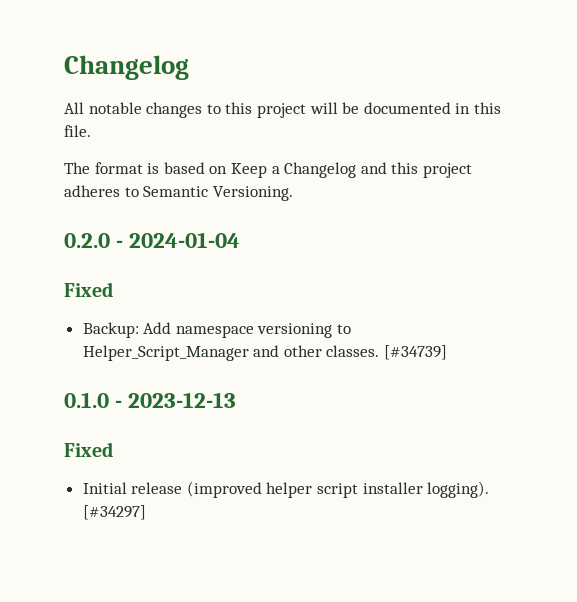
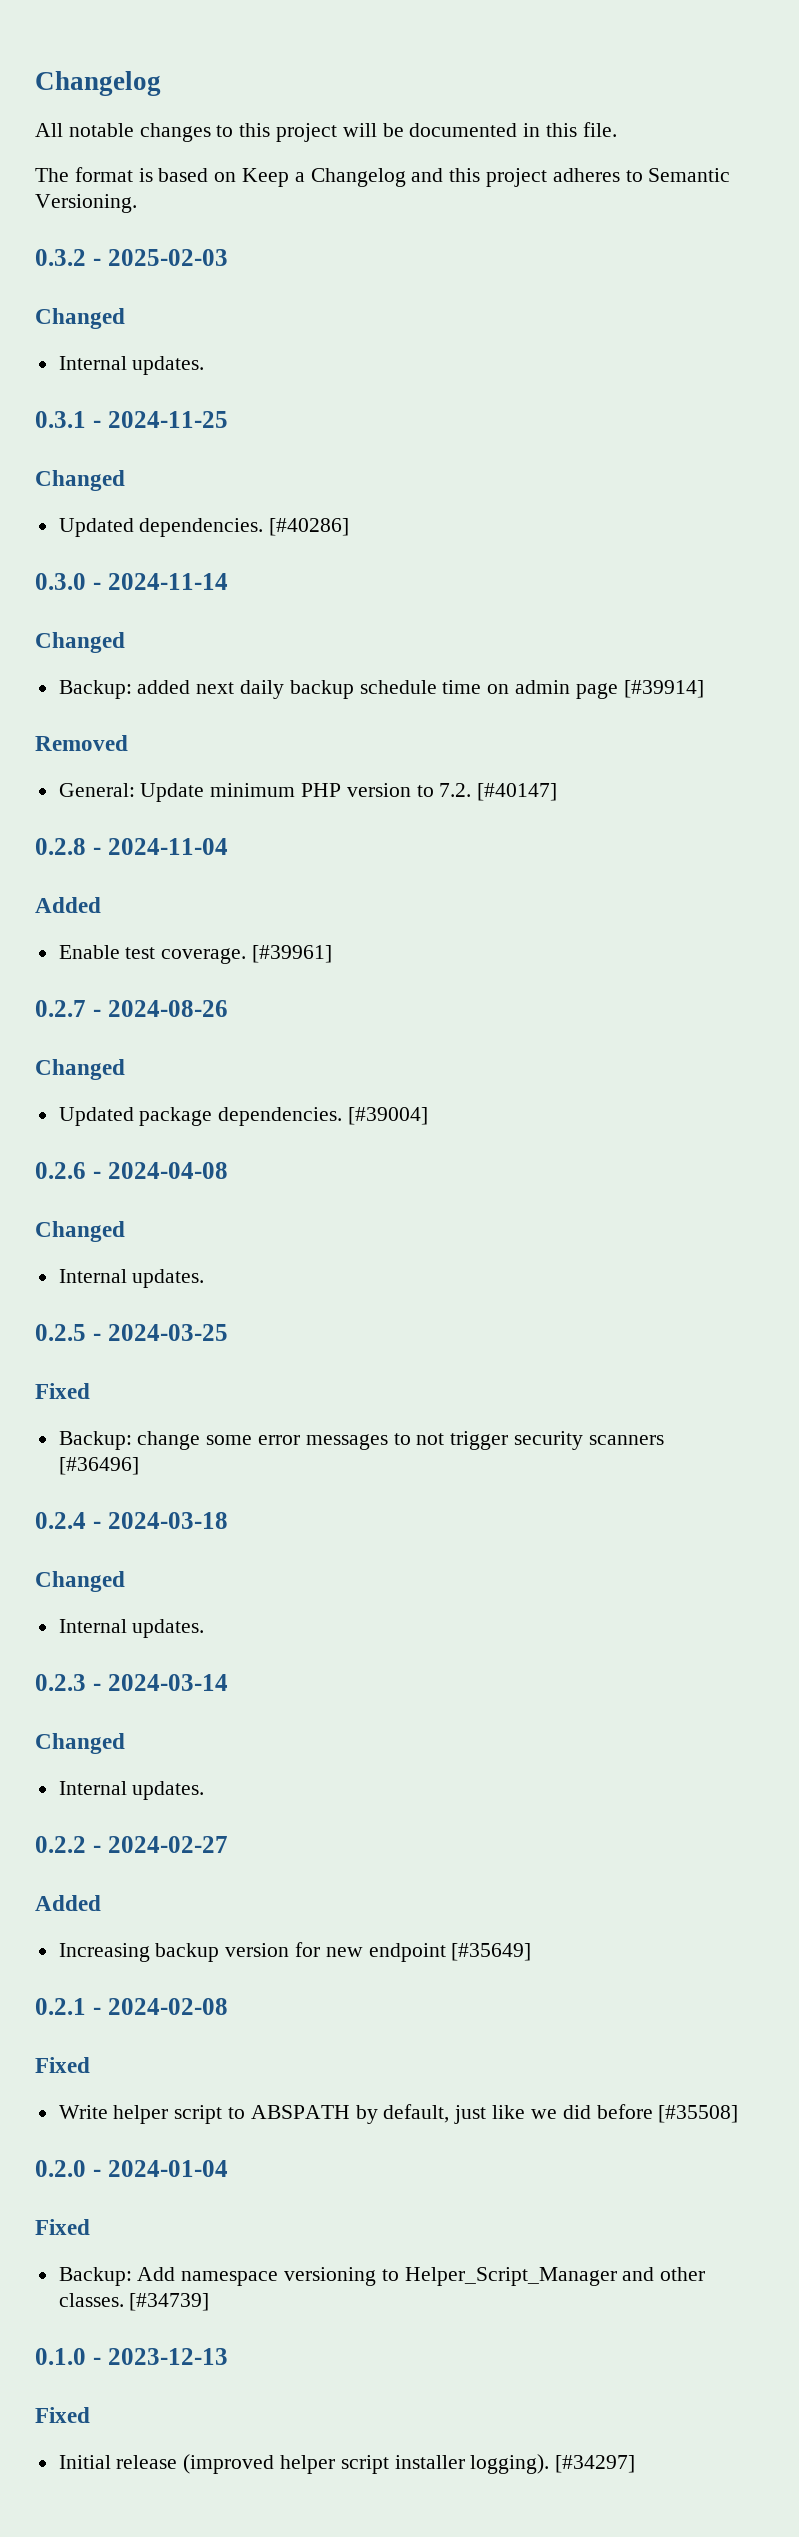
+ 0.3.2 - 2025-02-03
+ Changed
+ Internal updates.
+ 0.3.1 - 2024-11-25
+ Changed
+ Updated dependencies. [#40286]
+ 0.3.0 - 2024-11-14
+ Changed
+ Backup: added next daily backup schedule time on admin page [#39914]
+ Removed
+ General: Update minimum PHP version to 7.2. [#40147]
+ 0.2.8 - 2024-11-04
+ Added
+ Enable test coverage. [#39961]
+ 0.2.7 - 2024-08-26
+ Changed
+ Updated package dependencies. [#39004]
+ 0.2.6 - 2024-04-08
+ Changed
+ Internal updates.
+ 0.2.5 - 2024-03-25
+ Fixed
+ Backup: change some error messages to not trigger security scanners [#36496]
+ 0.2.4 - 2024-03-18
+ Changed
+ Internal updates.
+ 0.2.3 - 2024-03-14
+ Changed
+ Internal updates.
+ 0.2.2 - 2024-02-27
+ Added
+ Increasing backup version for new endpoint [#35649]
+ 0.2.1 - 2024-02-08
+ Fixed
+ Write helper script to ABSPATH by default, just like we did before [#35508]

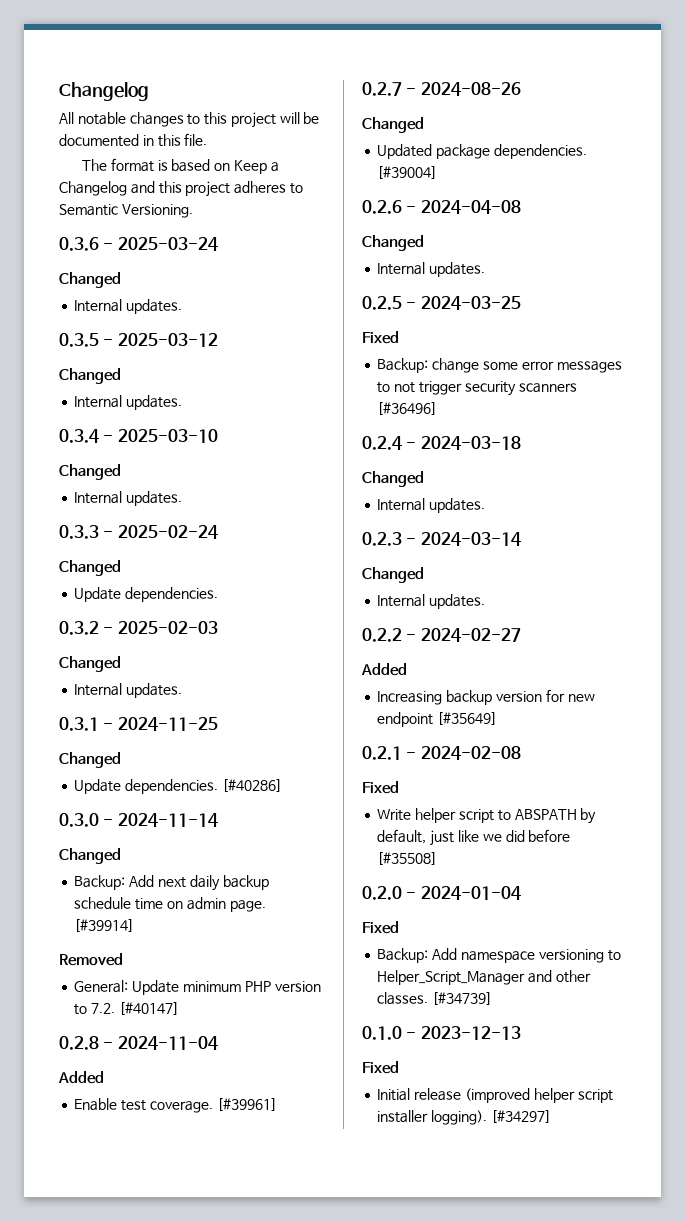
+ 0.3.6 - 2025-03-24
+ Changed
+ Internal updates.
+ 0.3.5 - 2025-03-12
+ Changed
+ Internal updates.
+ 0.3.4 - 2025-03-10
+ Changed
+ Internal updates.
+ 0.3.3 - 2025-02-24
+ Changed
+ Update dependencies.
  0.3.1 - 2024-11-25
  Changed
- Updated dependencies.
+ Update dependencies.
- Backup: added next daily backup schedule time on admin page [#39914]
+ Backup: Add next daily backup schedule time on admin page. [#39914]

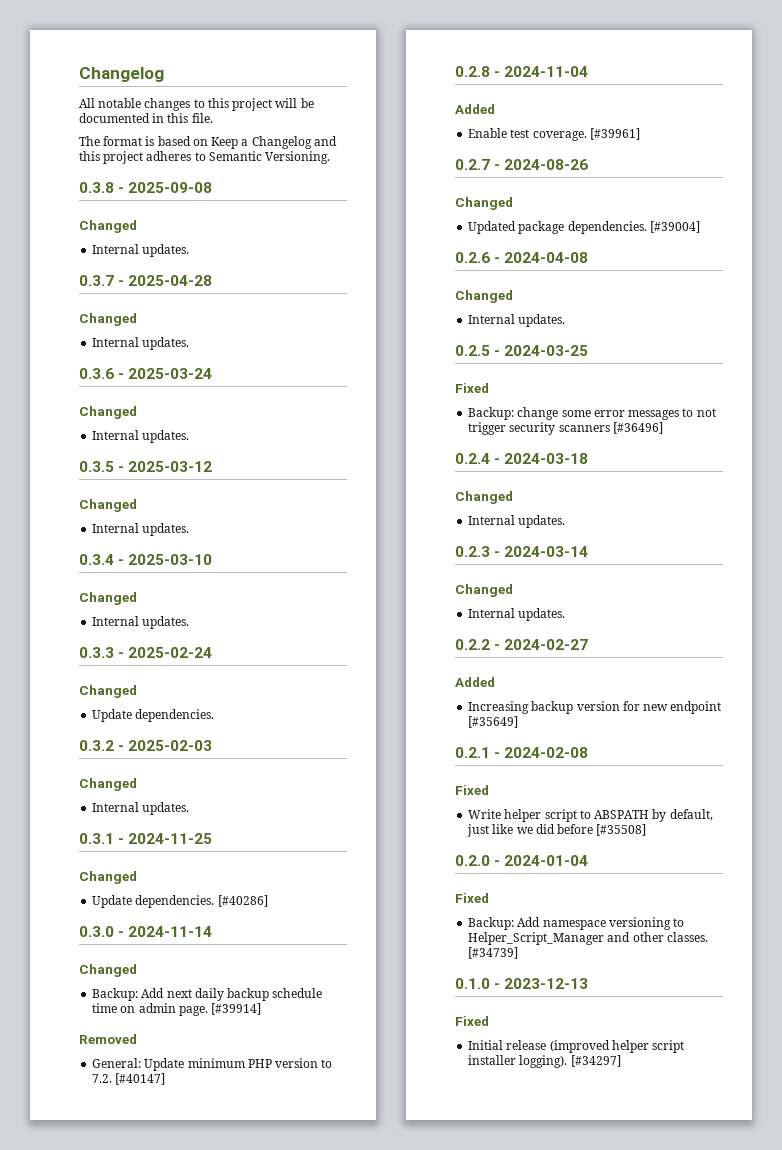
+ 0.3.8 - 2025-09-08
+ Changed
+ Internal updates.
+ 0.3.7 - 2025-04-28
+ Changed
+ Internal updates.

